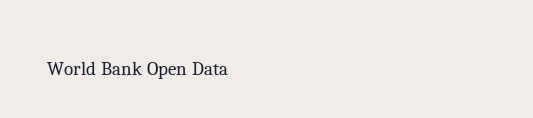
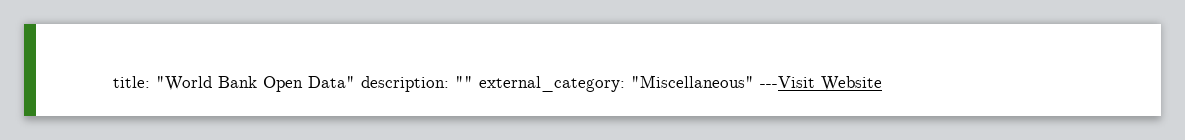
- World Bank Open Data
+ title: "World Bank Open Data" description: "" external_category: "Miscellaneous" ---Visit Website

